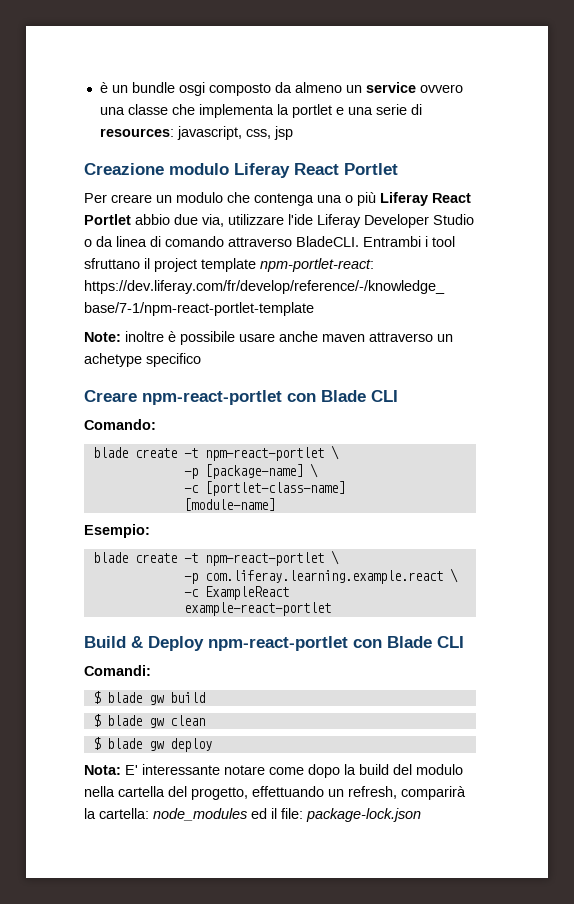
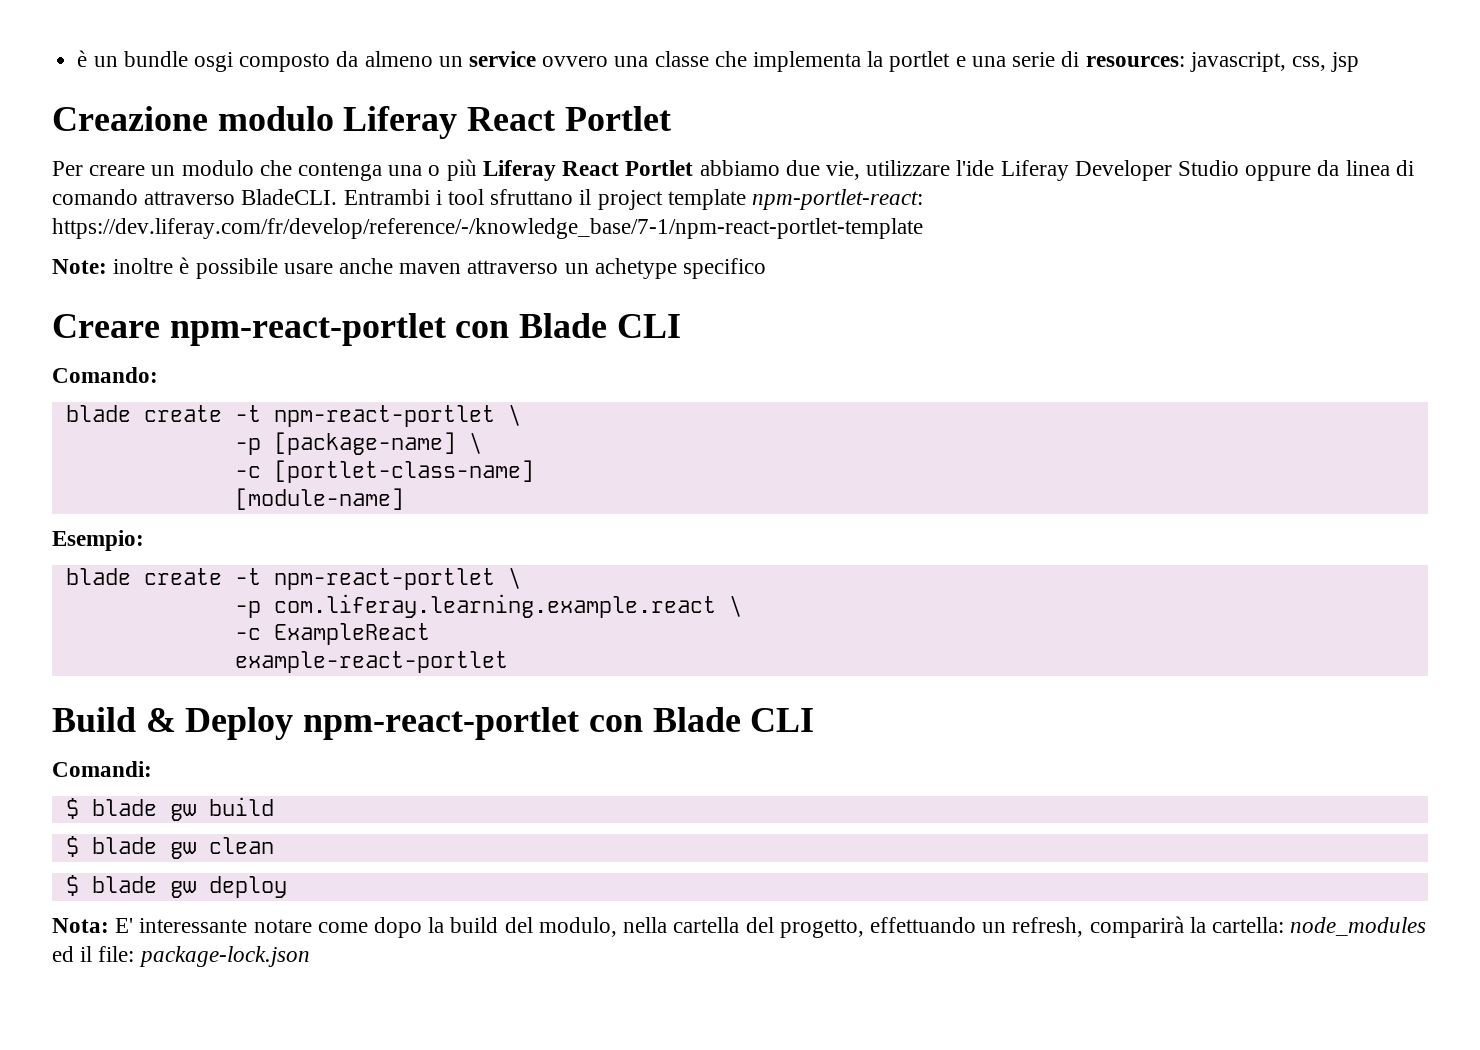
- Per creare un modulo che contenga una o più Liferay React Portlet abbio due via, utilizzare l'ide Liferay Developer Studio o da linea di comando attraverso BladeCLI.
+ Per creare un modulo che contenga una o più Liferay React Portlet abbiamo due vie, utilizzare l'ide Liferay Developer Studio oppure da linea di comando attraverso BladeCLI.
- Nota: E' interessante notare come dopo la build del modulo nella cartella del progetto, effettuando un refresh, comparirà la cartella: node_modules ed il file: package-lock.json
+ Nota: E' interessante notare come dopo la build del modulo, nella cartella del progetto, effettuando un refresh, comparirà la cartella: node_modules ed il file: package-lock.json

